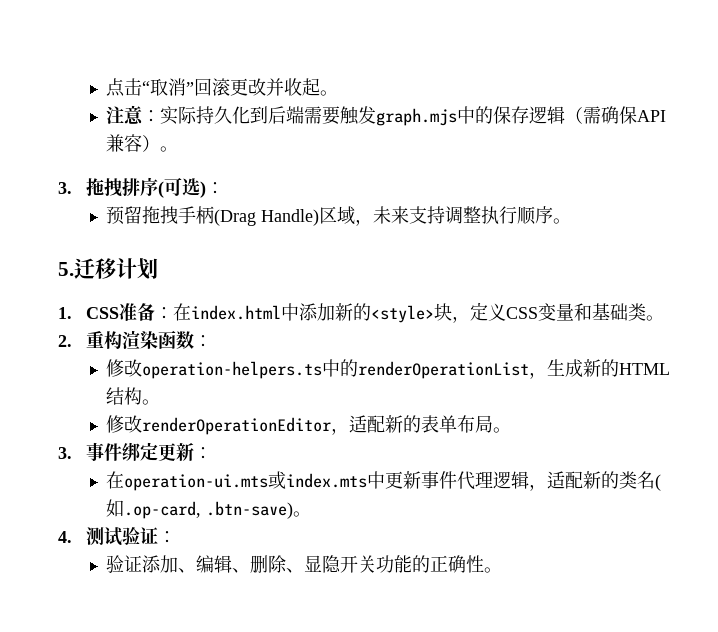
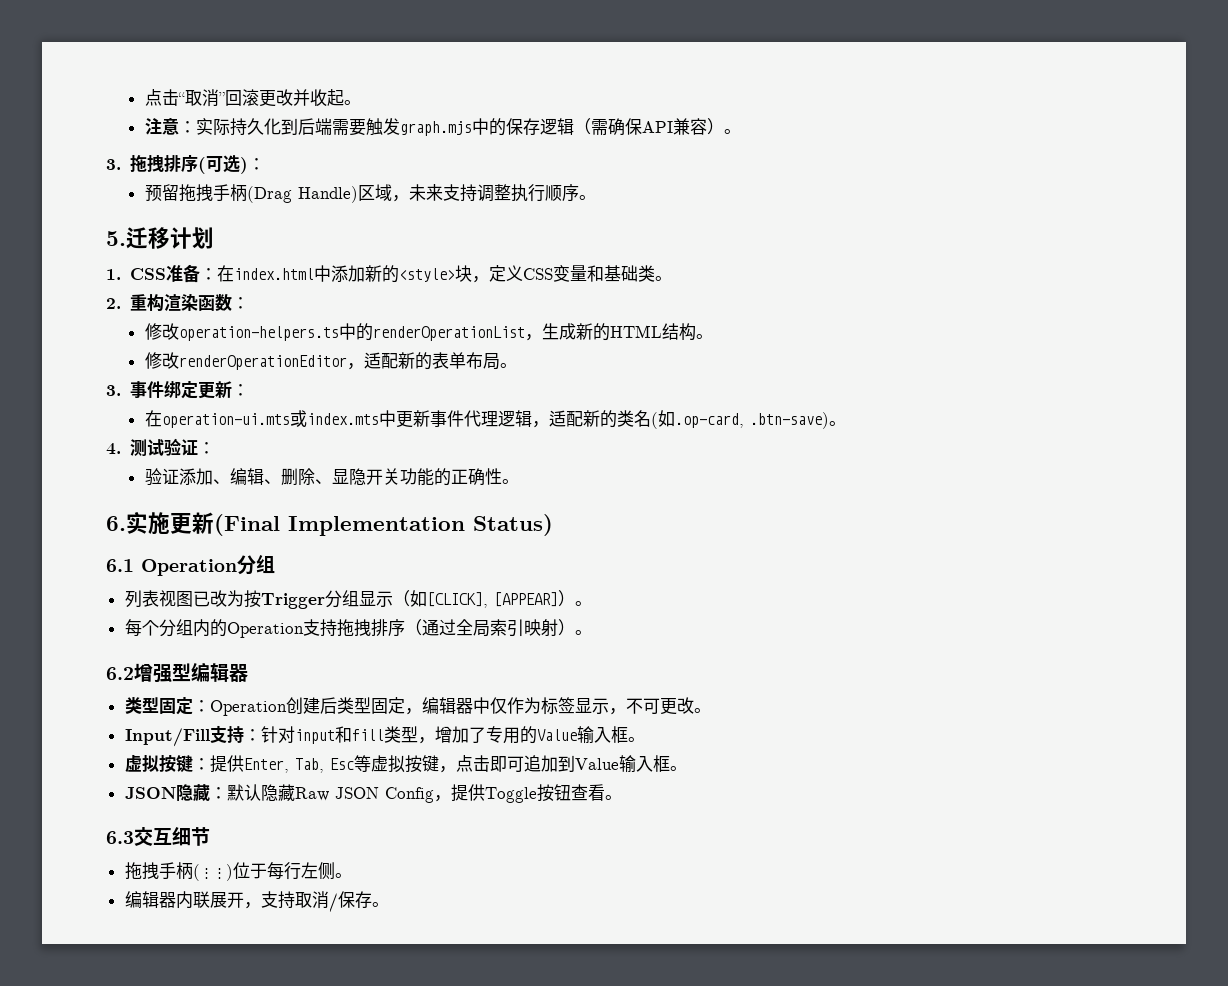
+ 6.实施更新(Final Implementation Status)
+ 6.1 Operation分组
+ 列表视图已改为按Trigger分组显示（如[CLICK], [APPEAR]）。
+ 每个分组内的Operation支持拖拽排序（通过全局索引映射）。
+ 6.2增强型编辑器
+ 类型固定：Operation创建后类型固定，编辑器中仅作为标签显示，不可更改。
+ Input/Fill支持：针对input和fill类型，增加了专用的Value输入框。
+ 虚拟按键：提供Enter, Tab, Esc等虚拟按键，点击即可追加到Value输入框。
+ JSON隐藏：默认隐藏Raw JSON Config，提供Toggle按钮查看。
+ 6.3交互细节
+ 拖拽手柄(⋮⋮)位于每行左侧。
+ 编辑器内联展开，支持取消/保存。

